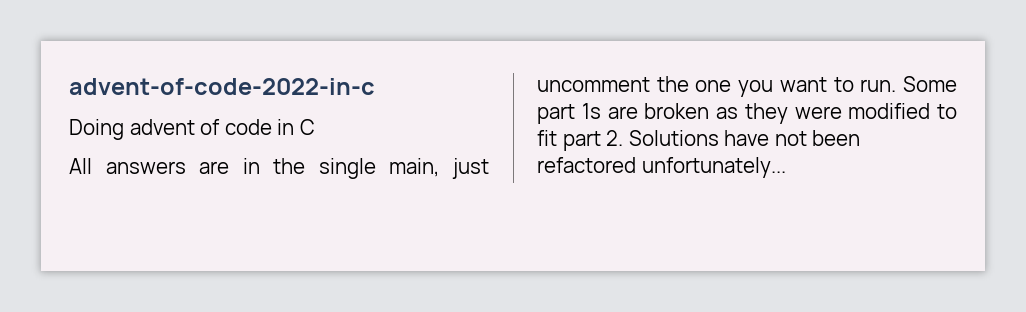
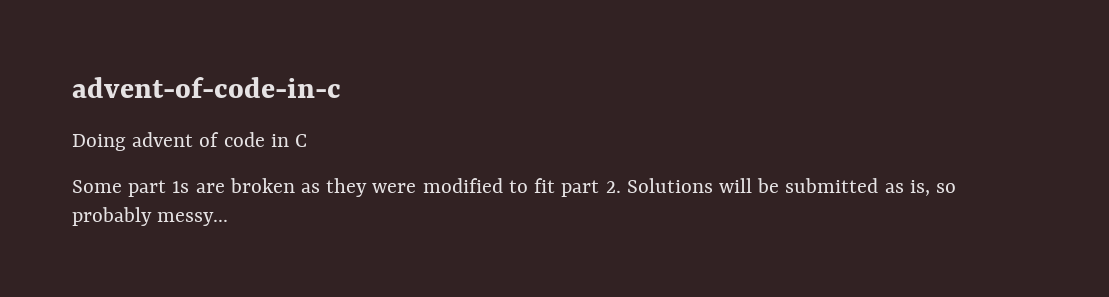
- advent-of-code-2022-in-c
+ advent-of-code-in-c
- All answers are in the single main, just uncomment the one you want to run. Some part 1s are broken as they were modified to fit part 2. Solutions have not been refactored unfortunately...
+ Some part 1s are broken as they were modified to fit part 2. Solutions will be submitted as is, so probably messy...

